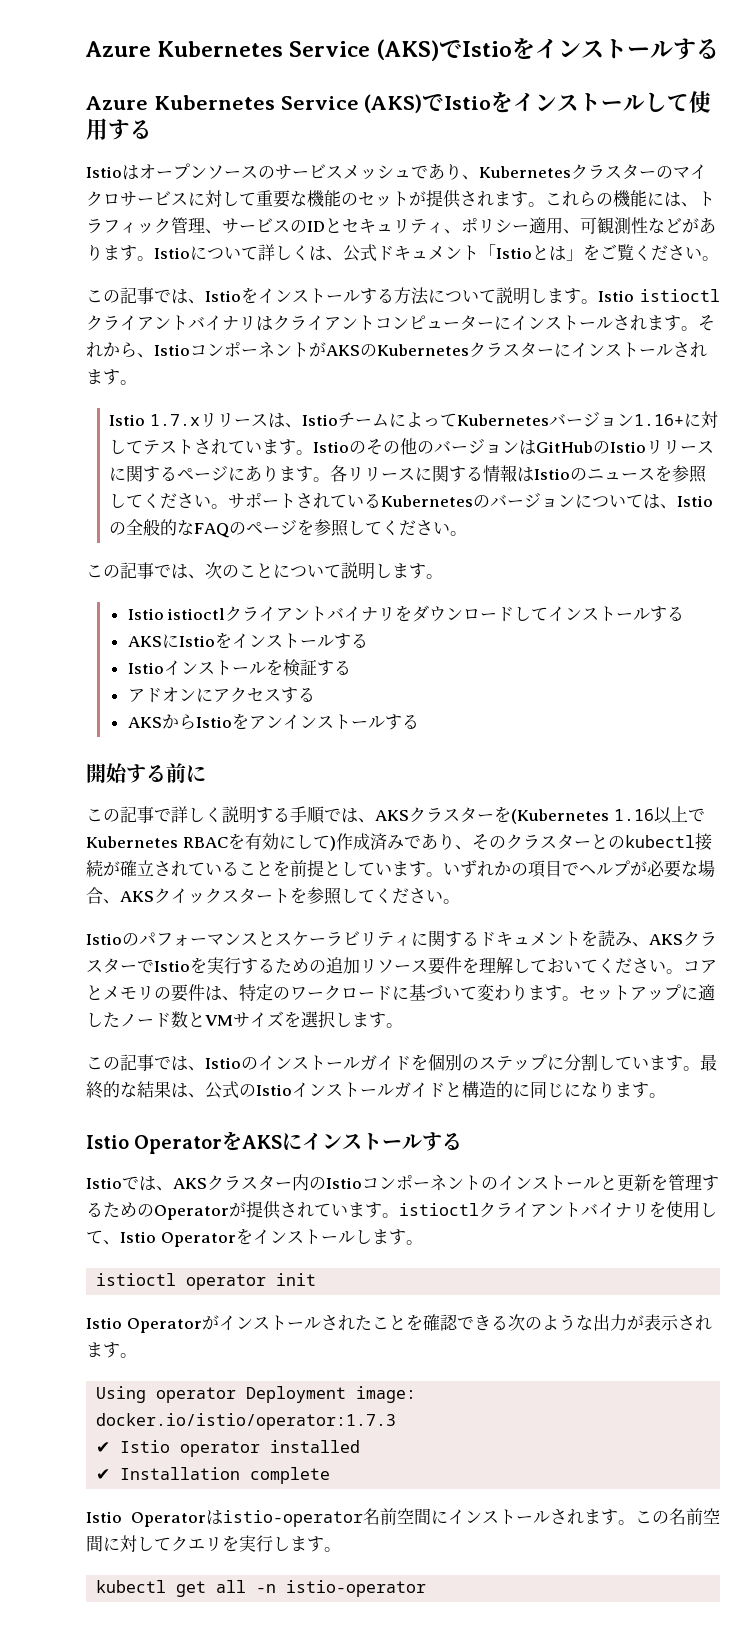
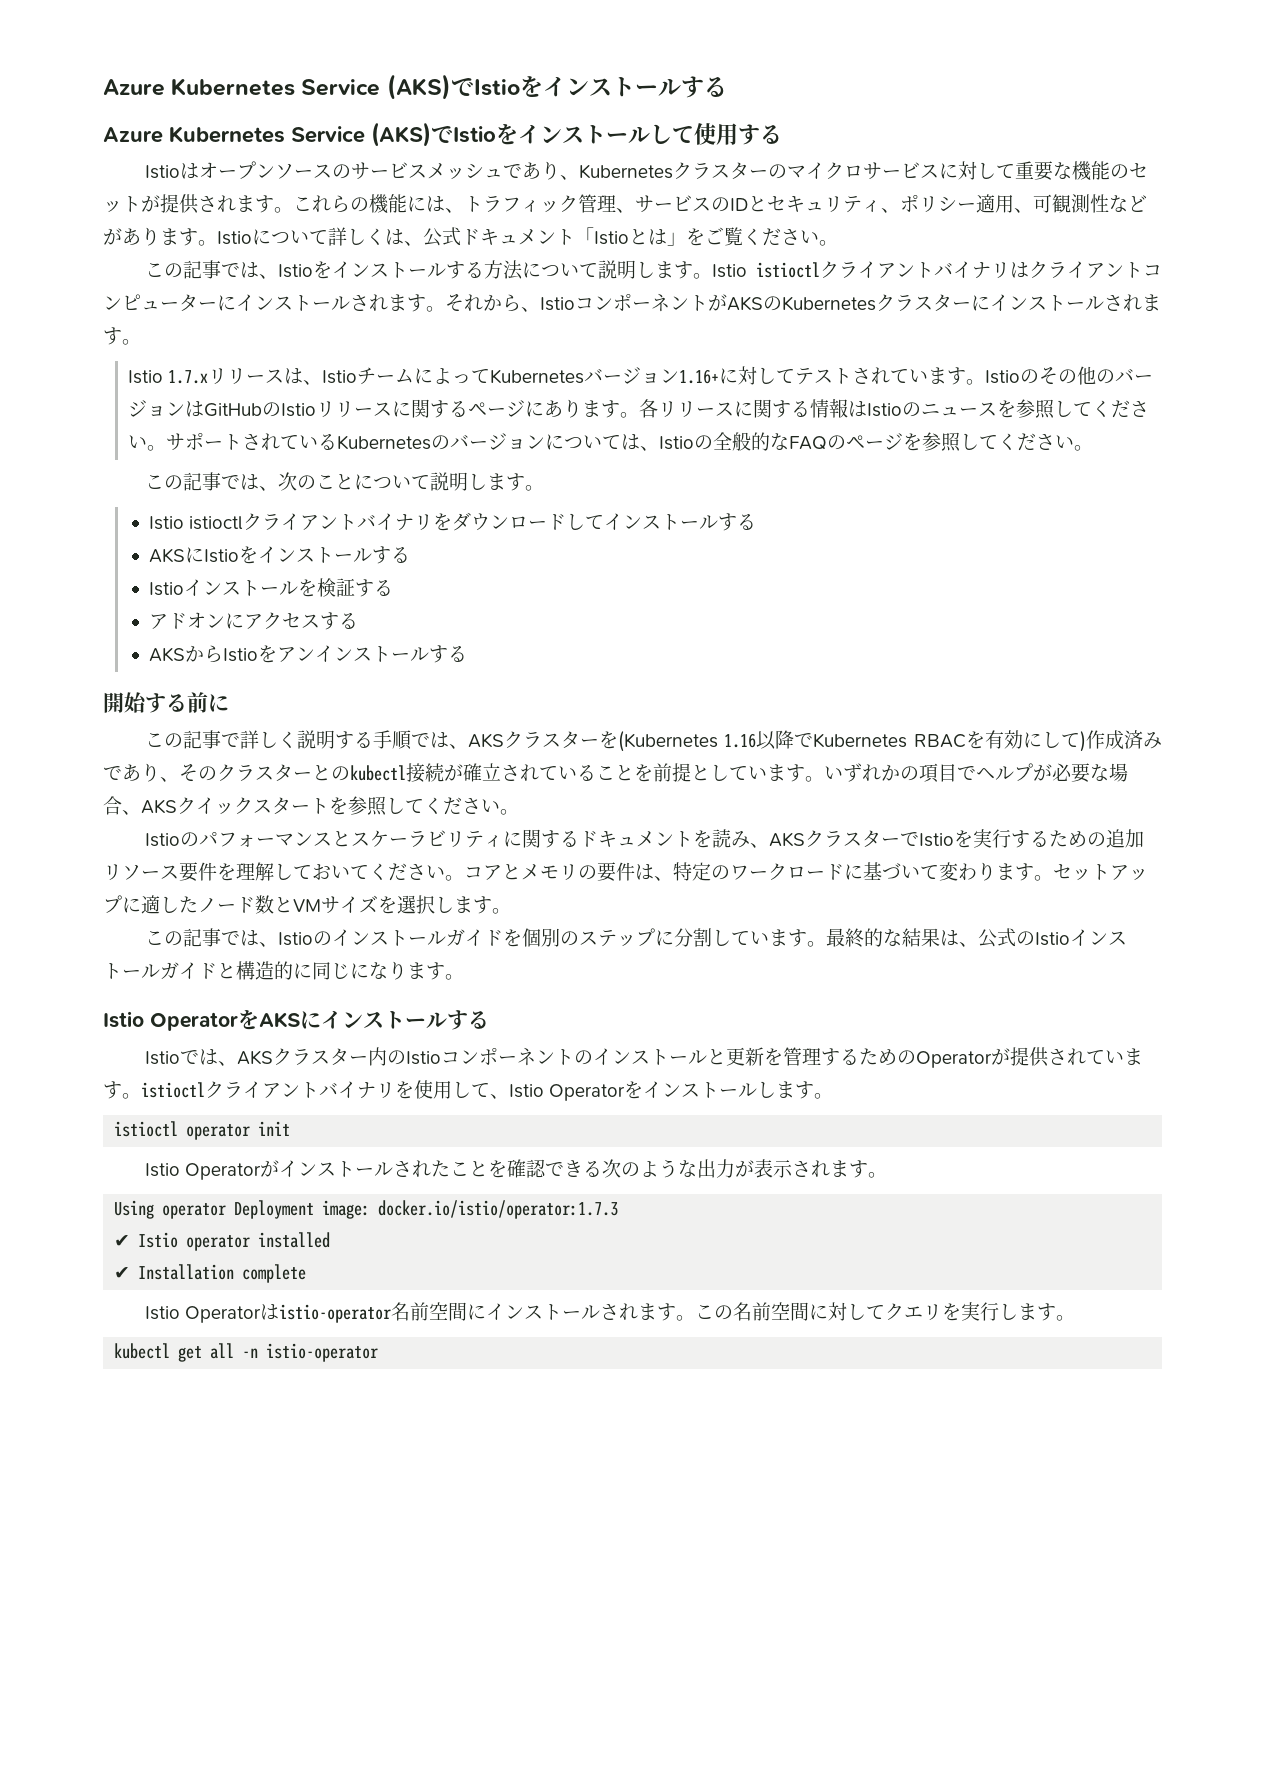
- この記事で詳しく説明する手順では、AKSクラスターを(Kubernetes 1.16以上でKubernetes RBACを有効にして)作成済みであり、そのクラスターとのkubectl接続が確立されていることを前提としています。
+ この記事で詳しく説明する手順では、AKSクラスターを(Kubernetes 1.16以降でKubernetes RBACを有効にして)作成済みであり、そのクラスターとのkubectl接続が確立されていることを前提としています。

